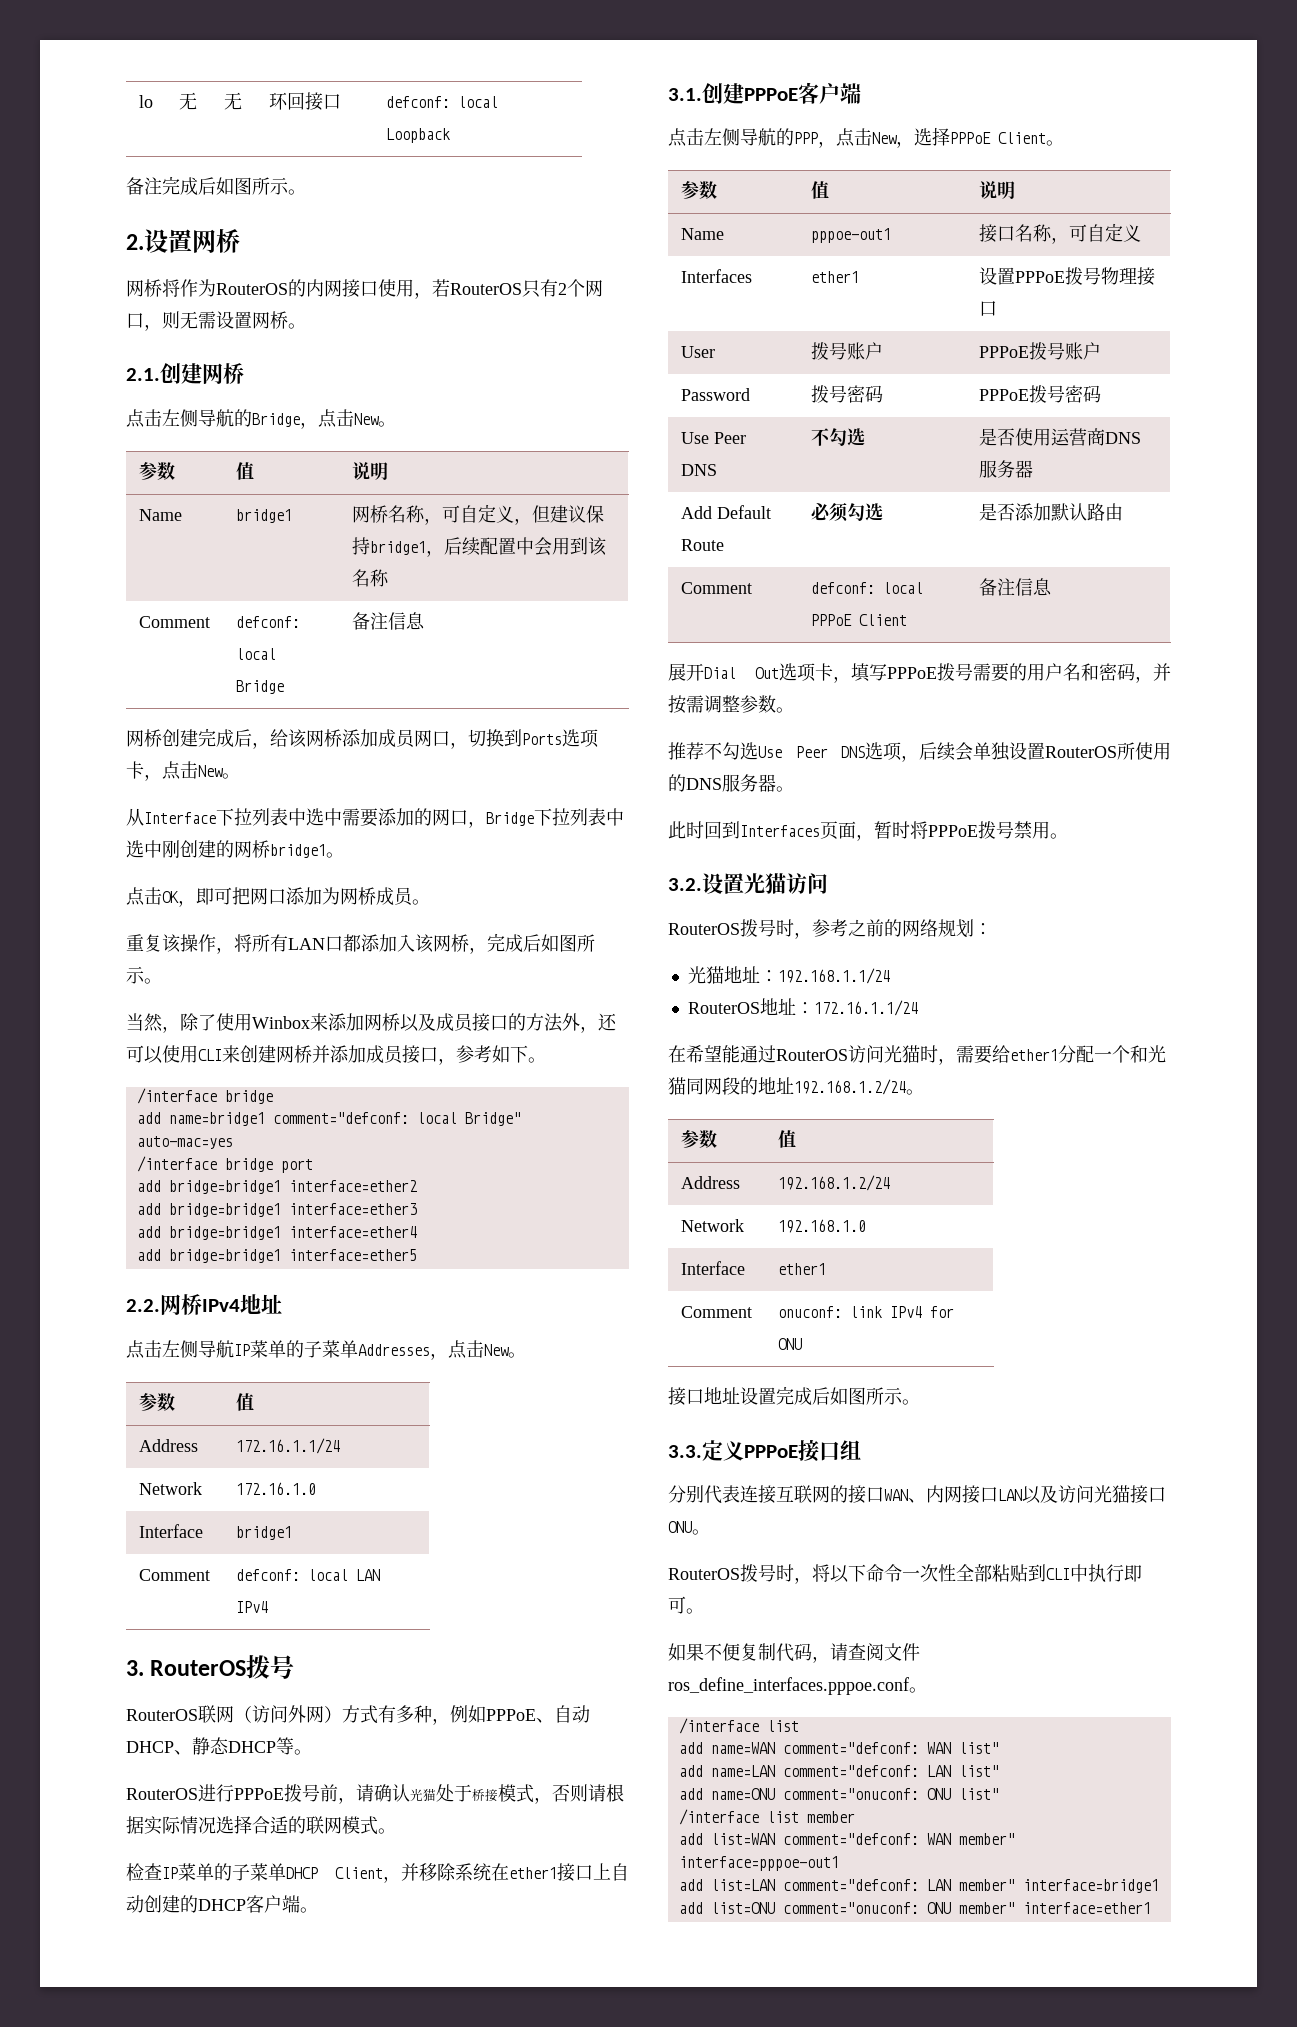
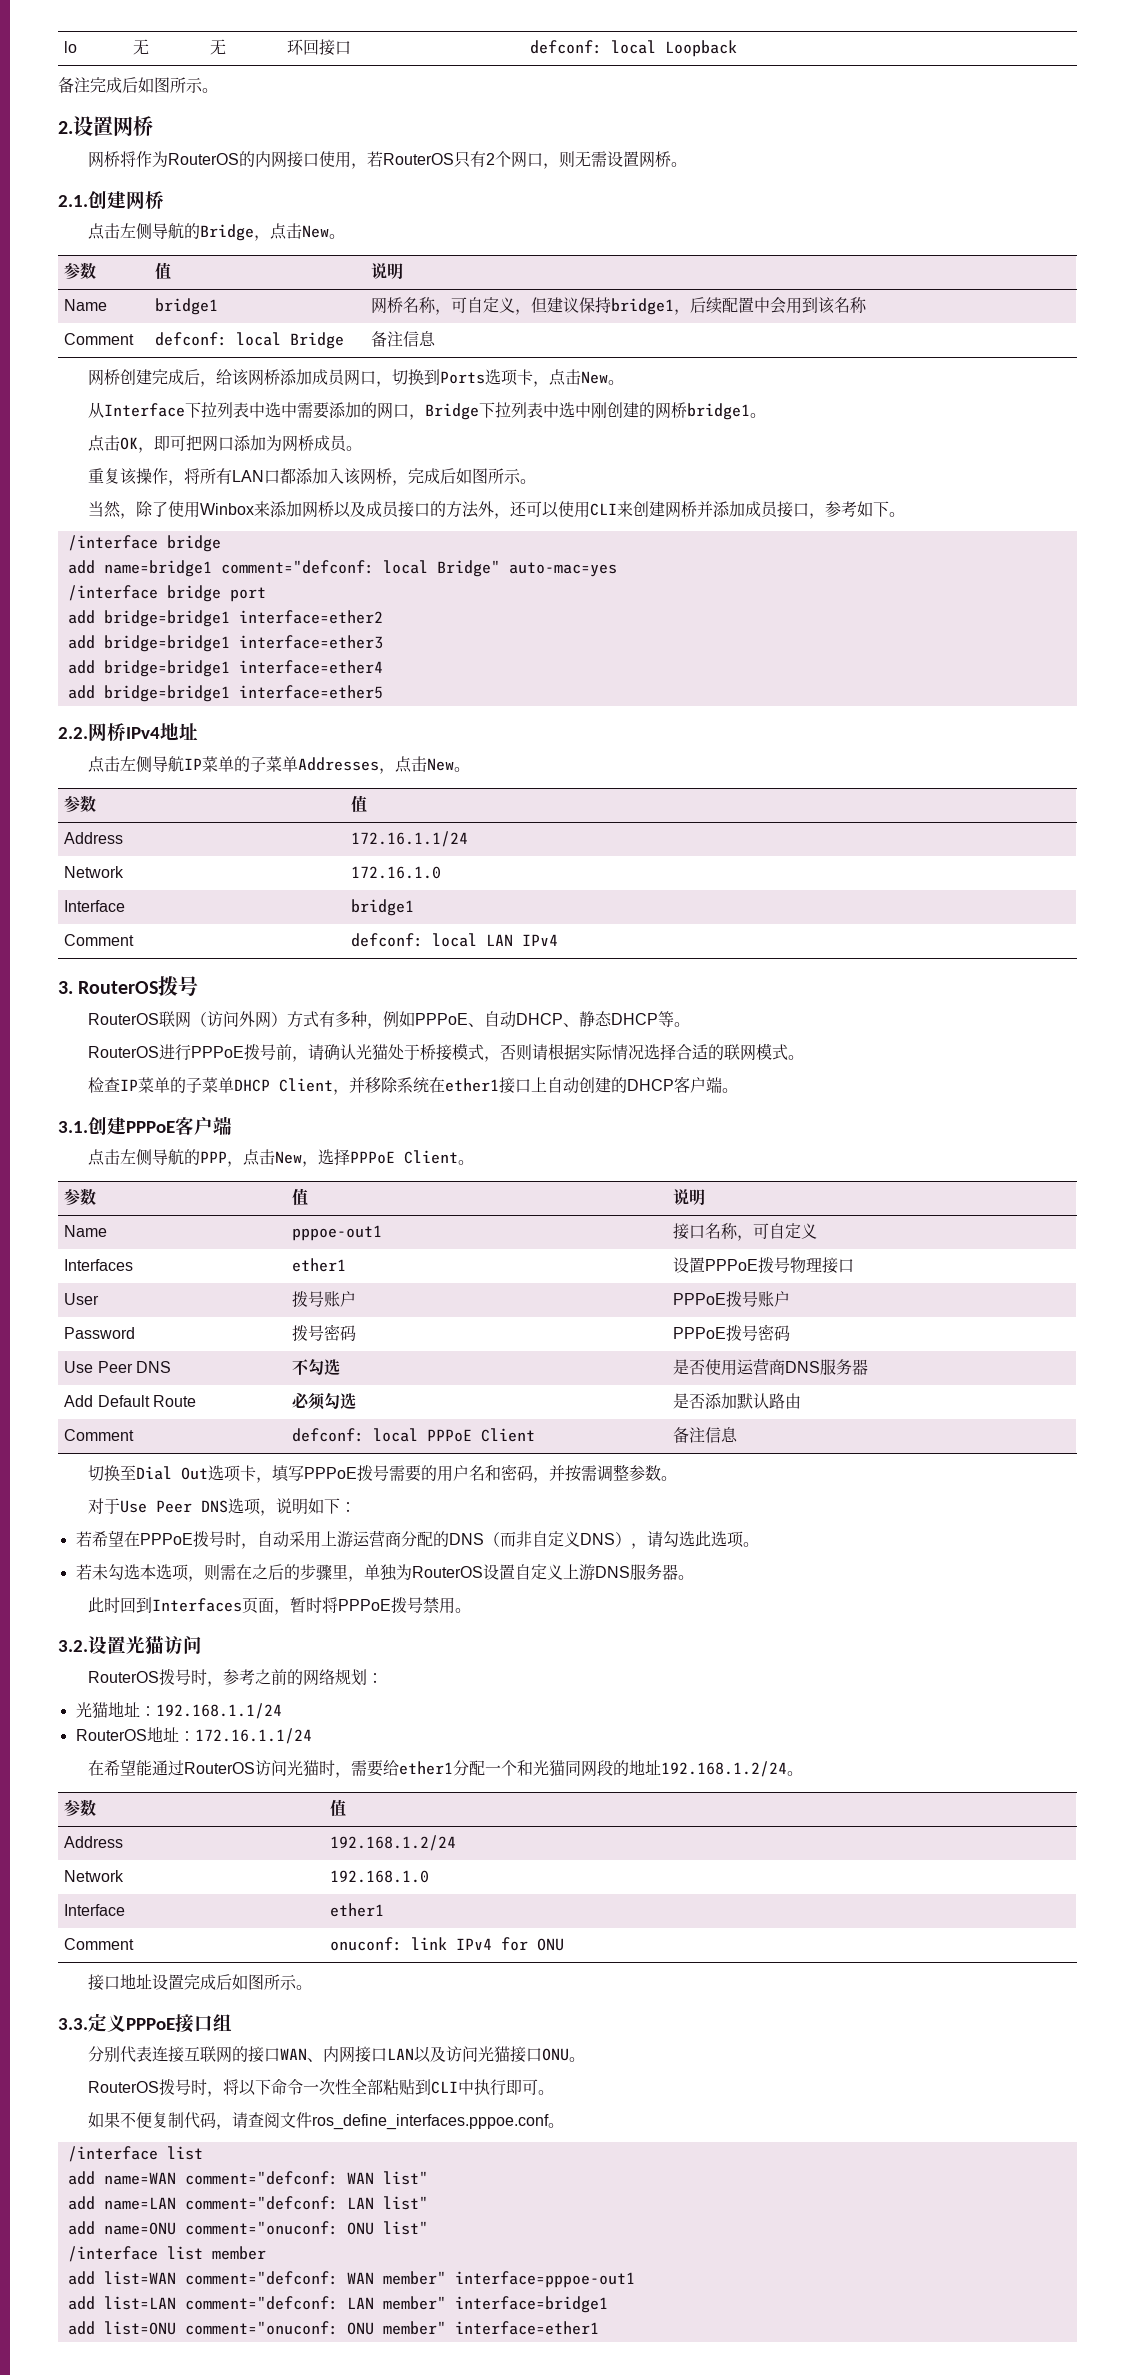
- 展开Dial Out选项卡，填写PPPoE拨号需要的用户名和密码，并按需调整参数。
+ 切换至Dial Out选项卡，填写PPPoE拨号需要的用户名和密码，并按需调整参数。
- 推荐不勾选Use Peer DNS选项，后续会单独设置RouterOS所使用的DNS服务器。
+ 对于Use Peer DNS选项，说明如下：
+ 若希望在PPPoE拨号时，自动采用上游运营商分配的DNS（而非自定义DNS），请勾选此选项。
+ 若未勾选本选项，则需在之后的步骤里，单独为RouterOS设置自定义上游DNS服务器。

